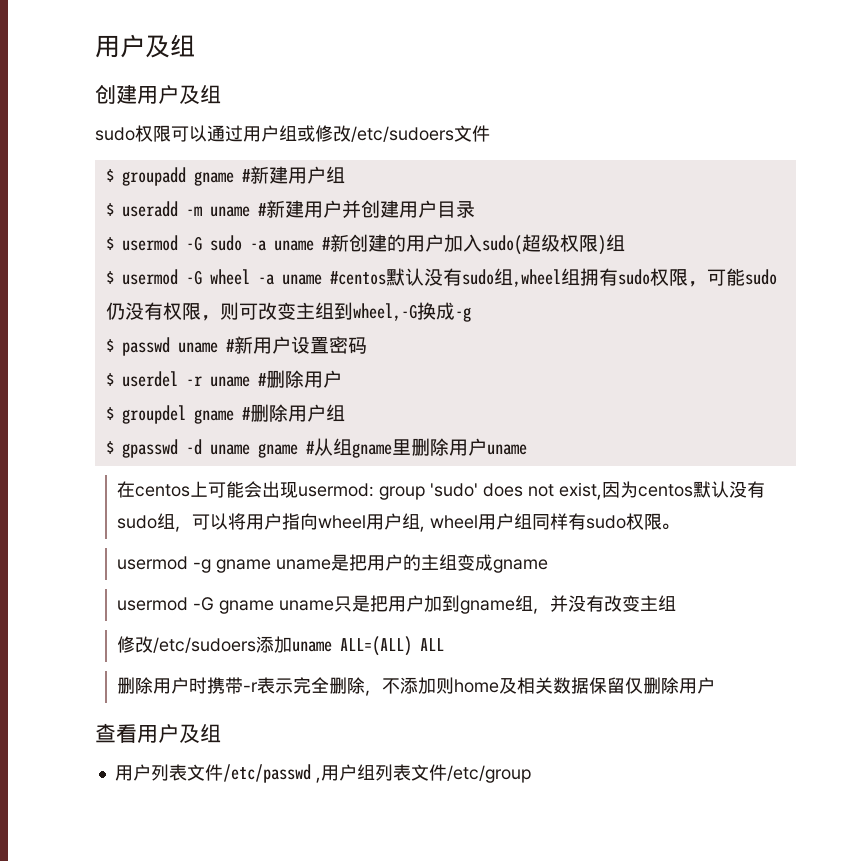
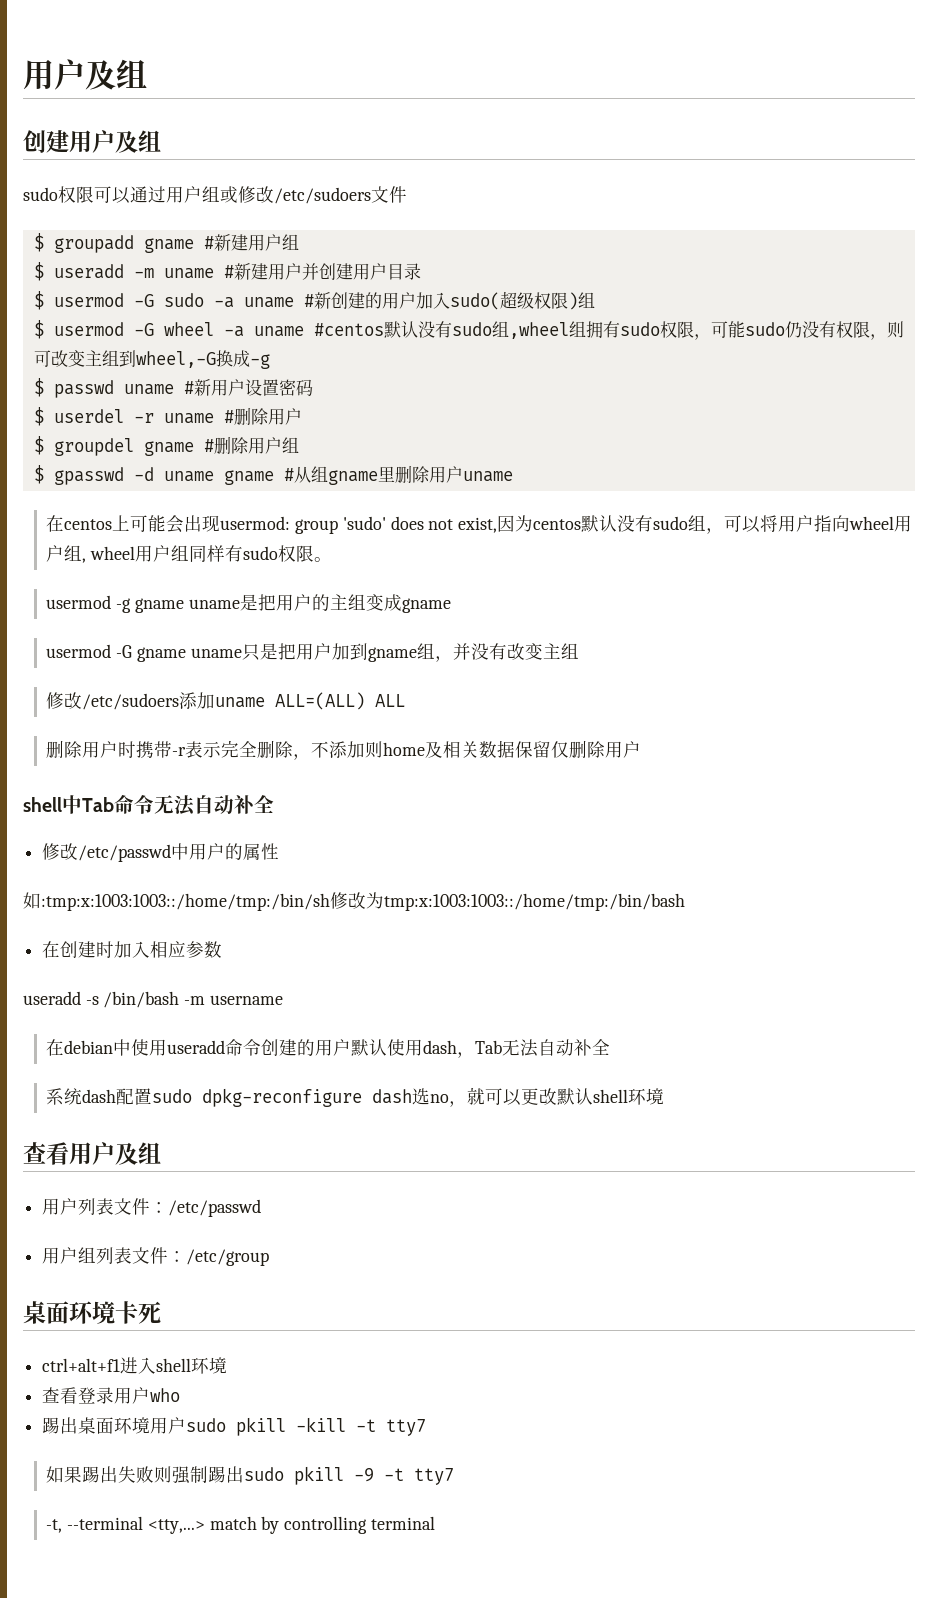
+ shell中Tab命令无法自动补全
+ 修改/etc/passwd中用户的属性
+ 如:tmp:x:1003:1003::/home/tmp:/bin/sh修改为tmp:x:1003:1003::/home/tmp:/bin/bash
+ 在创建时加入相应参数
+ useradd -s /bin/bash -m username
+ 在debian中使用useradd命令创建的用户默认使用dash，Tab无法自动补全
+ 系统dash配置sudo dpkg-reconfigure dash选no，就可以更改默认shell环境
- 用户列表文件/etc/passwd ,用户组列表文件/etc/group
+ 用户列表文件：/etc/passwd
+ 用户组列表文件：/etc/group
+ 桌面环境卡死
+ ctrl+alt+f1进入shell环境
+ 查看登录用户who
+ 踢出桌面环境用户sudo pkill -kill -t tty7
+ 如果踢出失败则强制踢出sudo pkill -9 -t tty7
+ -t, --terminal <tty,...> match by controlling terminal

